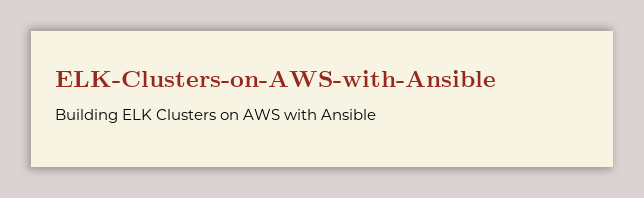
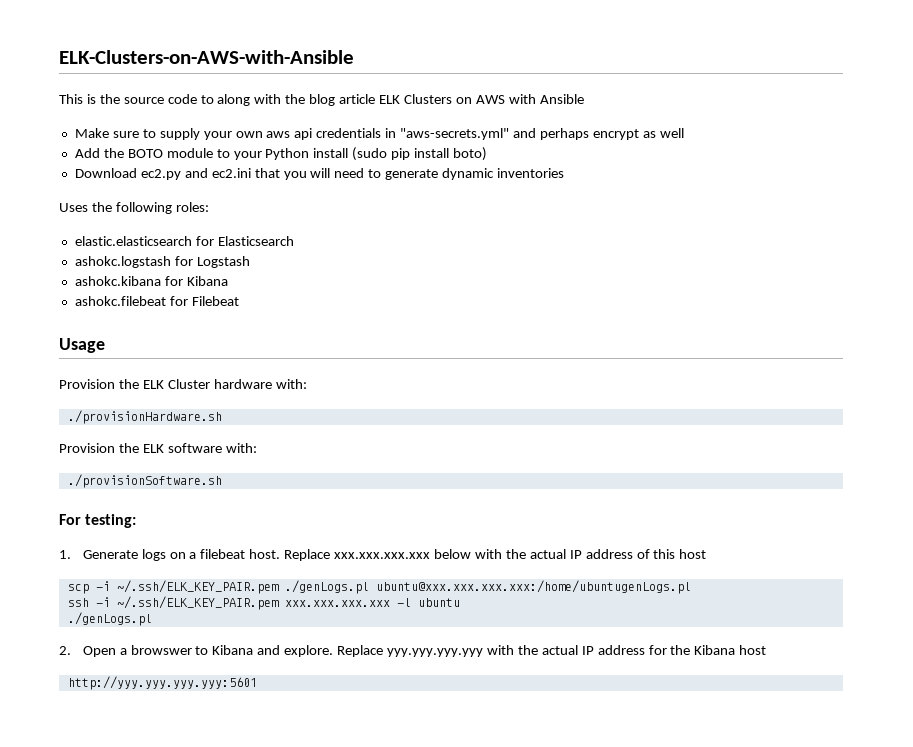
- Building ELK Clusters on AWS with Ansible
+ This is the source code to along with the blog article ELK Clusters on AWS with Ansible
+ Make sure to supply your own aws api credentials in "aws-secrets.yml" and perhaps encrypt as well
+ Add the BOTO module to your Python install (sudo pip install boto)
+ Download ec2.py and ec2.ini that you will need to generate dynamic inventories
+ Uses the following roles:
+ elastic.elasticsearch for Elasticsearch
+ ashokc.logstash for Logstash
+ ashokc.kibana for Kibana
+ ashokc.filebeat for Filebeat
+ Usage
+ Provision the ELK Cluster hardware with:
+ ./provisionHardware.sh
+ Provision the ELK software with:
+ ./provisionSoftware.sh
+ For testing:
+ 1. Generate logs on a filebeat host. Replace xxx.xxx.xxx.xxx below with the actual IP address of this host
+ scp -i ~/.ssh/ELK_KEY_PAIR.pem ./genLogs.pl ubuntu@xxx.xxx.xxx.xxx:/home/ubuntugenLogs.pl
+ ssh -i ~/.ssh/ELK_KEY_PAIR.pem xxx.xxx.xxx.xxx -l ubuntu
+ ./genLogs.pl
+ 2. Open a browswer to Kibana and explore. Replace yyy.yyy.yyy.yyy with the actual IP address for the Kibana host
+ http://yyy.yyy.yyy.yyy:5601

